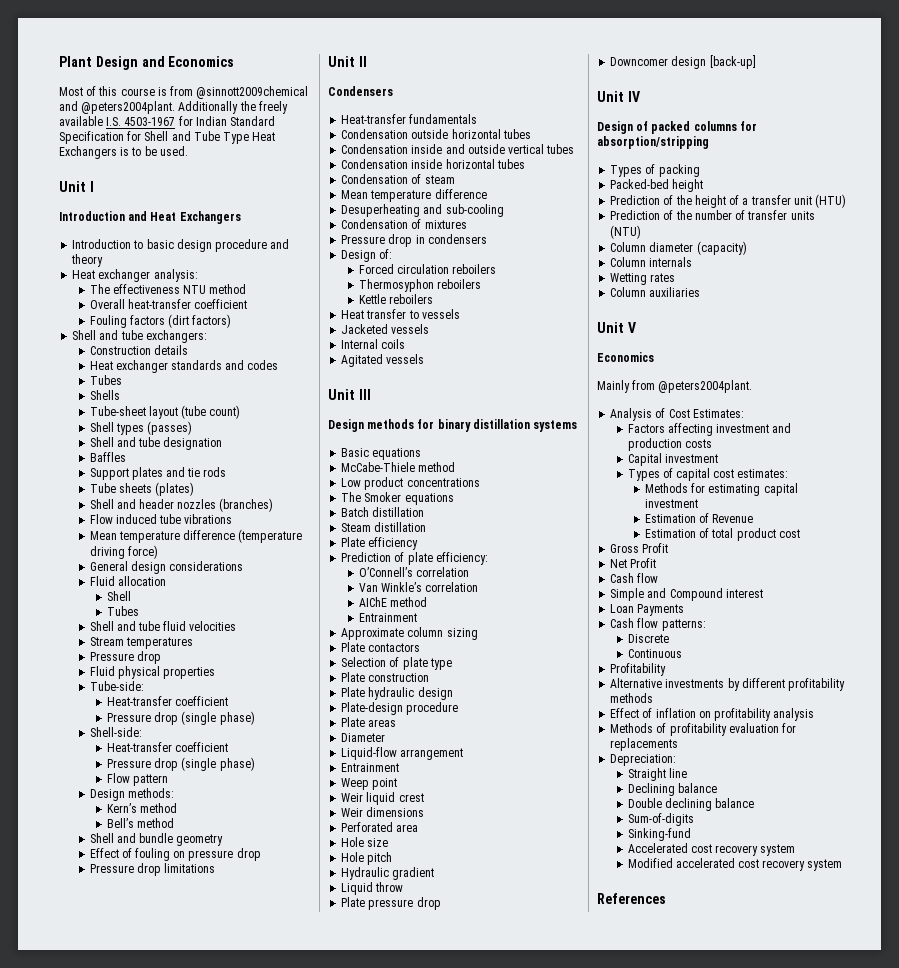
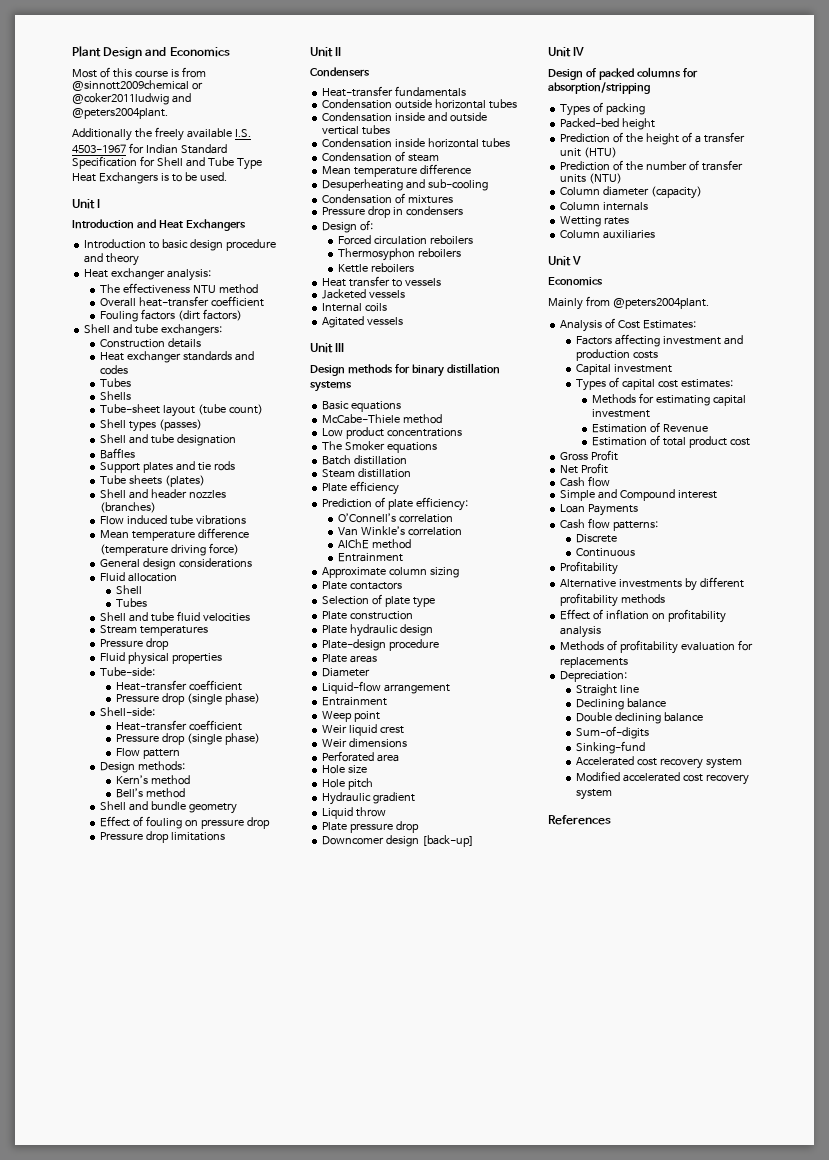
- Most of this course is from @sinnott2009chemical and @peters2004plant. Additionally the freely available I.S. 4503-1967 for Indian Standard Specification for Shell and Tube Type Heat Exchangers is to be used.
+ Most of this course is from @sinnott2009chemical or @coker2011ludwig and @peters2004plant.
+ Additionally the freely available I.S. 4503-1967 for Indian Standard Specification for Shell and Tube Type Heat Exchangers is to be used.

